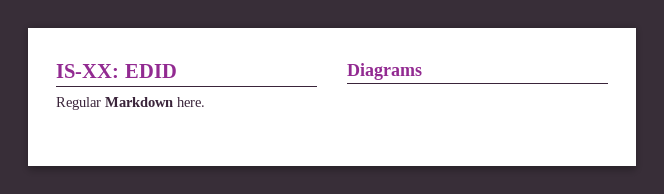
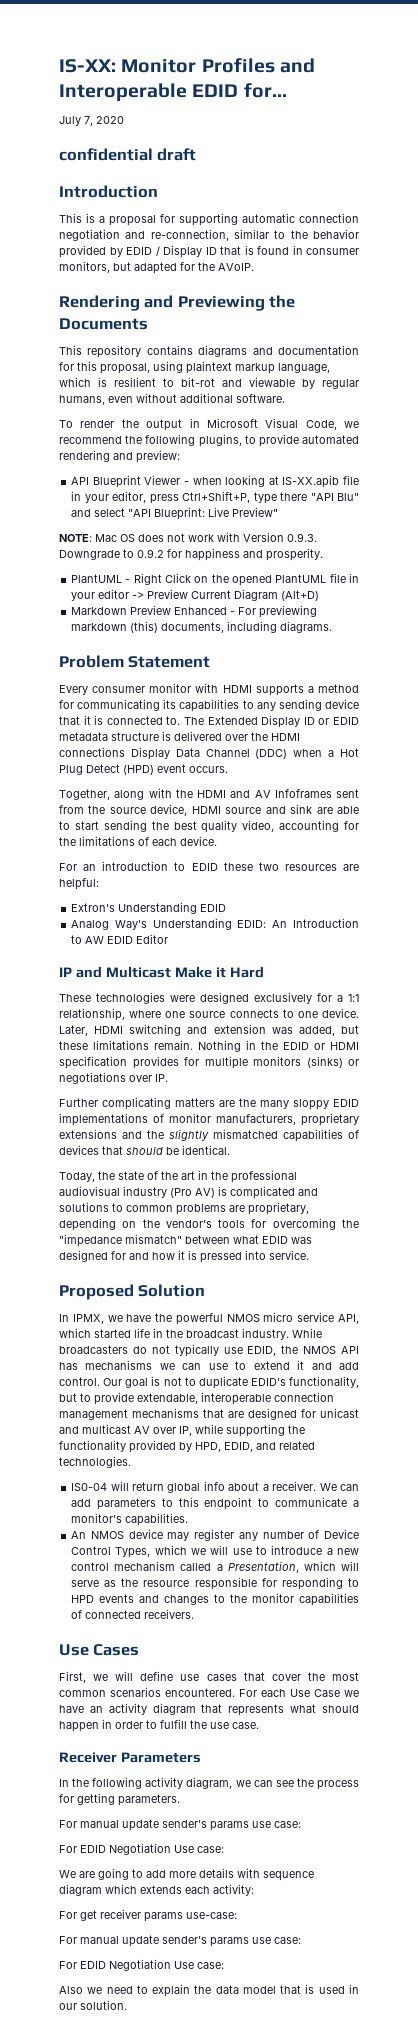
- IS-XX: EDID
- Regular Markdown here.
- Diagrams
+ IS-XX: Monitor Profiles and Interoperable EDID for...
+ July 7, 2020
+ confidential draft
+ Introduction
+ This is a proposal for supporting automatic connection negotiation and re-connection, similar to the behavior provided by EDID / Display ID that is found in consumer monitors, but adapted for the AVoIP.
+ Rendering and Previewing the Documents
+ This repository contains diagrams and documentation for this proposal, using plaintext markup language, which is resilient to bit-rot and viewable by regular humans, even without additional software.
+ To render the output in Microsoft Visual Code, we recommend the following plugins, to provide automated rendering and preview:
+ API Blueprint Viewer - when looking at IS-XX.apib file in your editor, press Ctrl+Shift+P, type there "API Blu" and select "API Blueprint: Live Preview"
+ NOTE: Mac OS does not work with Version 0.9.3. Downgrade to 0.9.2 for happiness and prosperity.
+ PlantUML - Right Click on the opened PlantUML file in your editor -> Preview Current Diagram (Alt+D)
+ Markdown Preview Enhanced - For previewing markdown (this) documents, including diagrams.
+ Problem Statement
+ Every consumer monitor with HDMI supports a method for communicating its capabilities to any sending device that it is connected to. The Extended Display ID or EDID metadata structure is delivered over the HDMI connections Display Data Channel (DDC) when a Hot Plug Detect (HPD) event occurs.
+ Together, along with the HDMI and AV Infoframes sent from the source device, HDMI source and sink are able to start sending the best quality video, accounting for the limitations of each device.
+ For an introduction to EDID these two resources are helpful:
+ Extron's Understanding EDID
+ Analog Way's Understanding EDID: An Introduction to AW EDID Editor
+ IP and Multicast Make it Hard
+ These technologies were designed exclusively for a 1:1 relationship, where one source connects to one device. Later, HDMI switching and extension was added, but these limitations remain. Nothing in the EDID or HDMI specification provides for multiple monitors (sinks) or negotiations over IP.
+ Further complicating matters are the many sloppy EDID implementations of monitor manufacturers, proprietary extensions and the slightly mismatched capabilities of devices that should be identical.
+ Today, the state of the art in the professional audiovisual industry (Pro AV) is complicated and solutions to common problems are proprietary, depending on the vendor's tools for overcoming the "impedance mismatch" between what EDID was designed for and how it is pressed into service.
+ Proposed Solution
+ In IPMX, we have the powerful NMOS micro service API, which started life in the broadcast industry. While broadcasters do not typically use EDID, the NMOS API has mechanisms we can use to extend it and add control. Our goal is not to duplicate EDID's functionality, but to provide extendable, interoperable connection management mechanisms that are designed for unicast and multicast AV over IP, while supporting the functionality provided by HPD, EDID, and related technologies.
+ IS0-04 will return global info about a receiver. We can add parameters to this endpoint to communicate a monitor's capabilities.
+ An NMOS device may register any number of Device Control Types, which we will use to introduce a new control mechanism called a Presentation, which will serve as the resource responsible for responding to HPD events and changes to the monitor capabilities of connected receivers.
+ Use Cases
+ First, we will define use cases that cover the most common scenarios encountered. For each Use Case we have an activity diagram that represents what should happen in order to fulfill the use case.
+ Receiver Parameters
+ In the following activity diagram, we can see the process for getting parameters.
+ For manual update sender's params use case:
+ For EDID Negotiation Use case:
+ We are going to add more details with sequence diagram which extends each activity:
+ For get receiver params use-case:
+ For manual update sender's params use case:
+ For EDID Negotiation Use case:
+ Also we need to explain the data model that is used in our solution.

